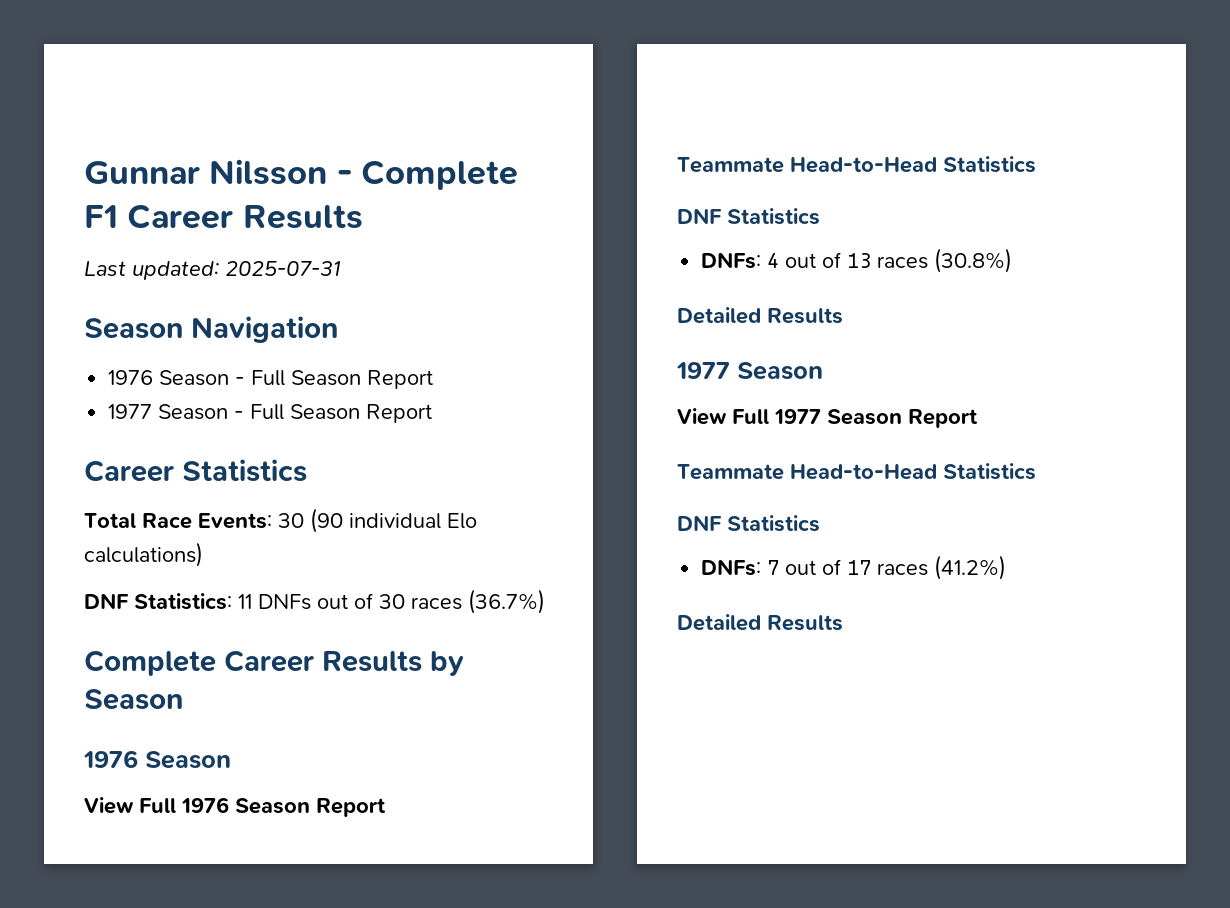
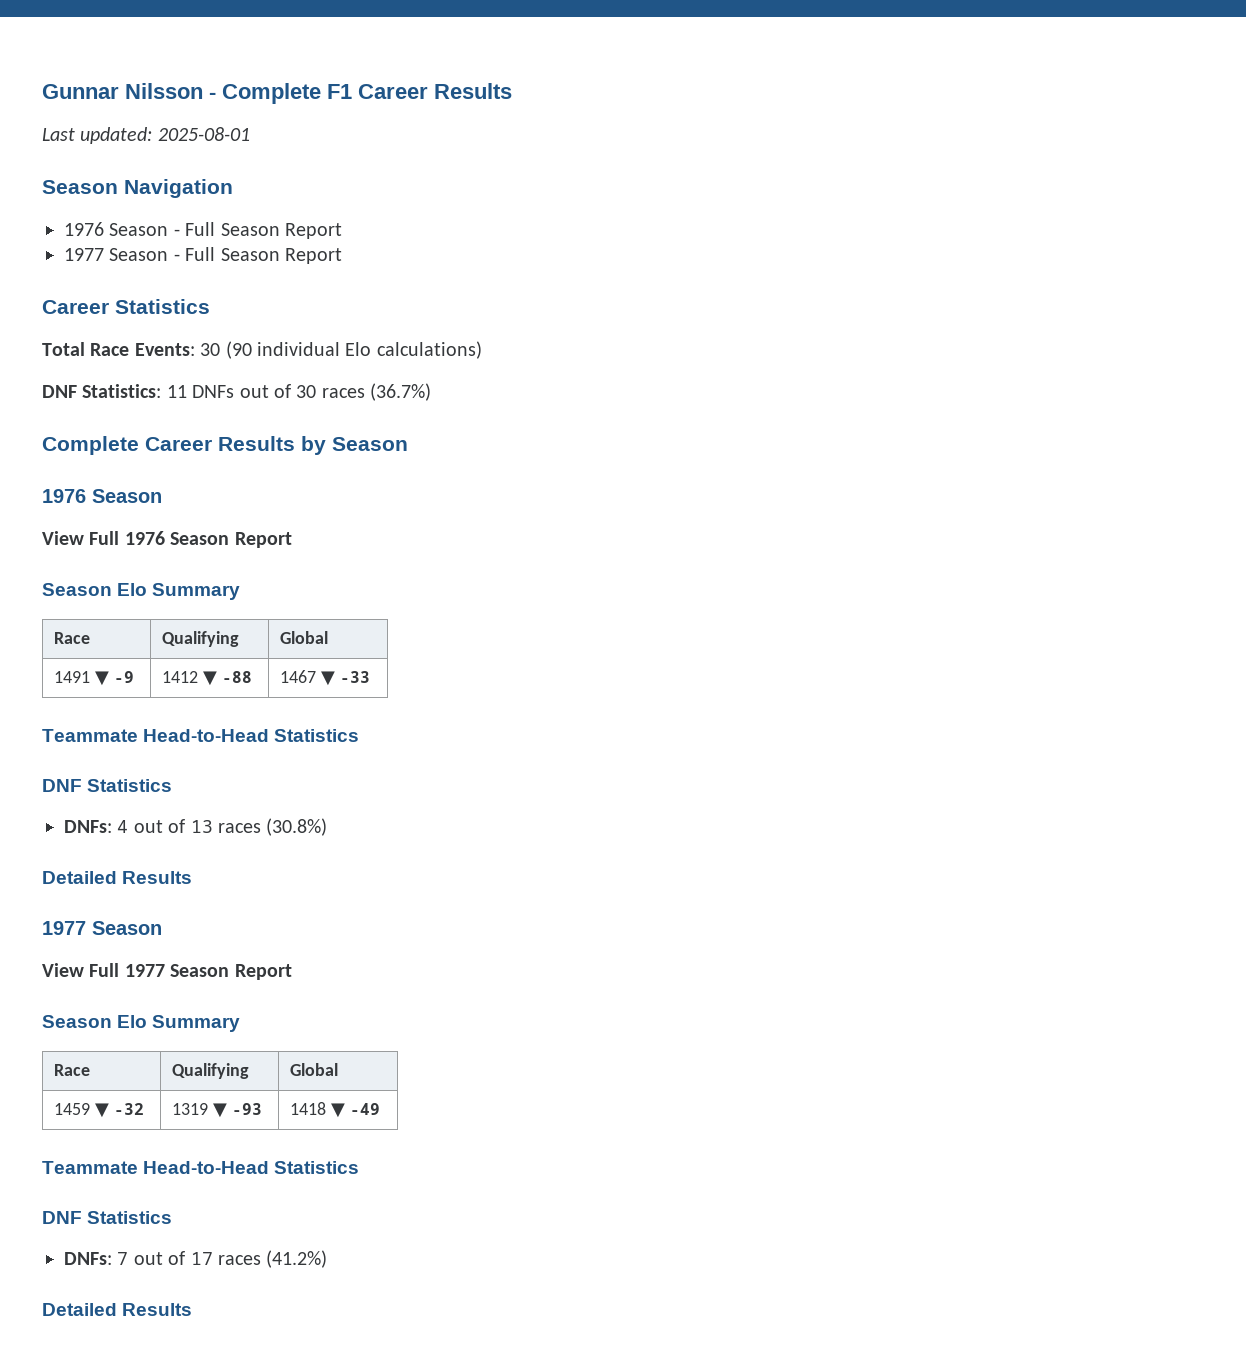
- Last updated: 2025-07-31
+ Last updated: 2025-08-01
  View Full 1976 Season Report
+ Season Elo Summary
+ Race | Qualifying | Global
+ 1491 ▼ -9 | 1412 ▼ -88 | 1467 ▼ -33
  View Full 1977 Season Report
+ Season Elo Summary
+ Race | Qualifying | Global
+ 1459 ▼ -32 | 1319 ▼ -93 | 1418 ▼ -49

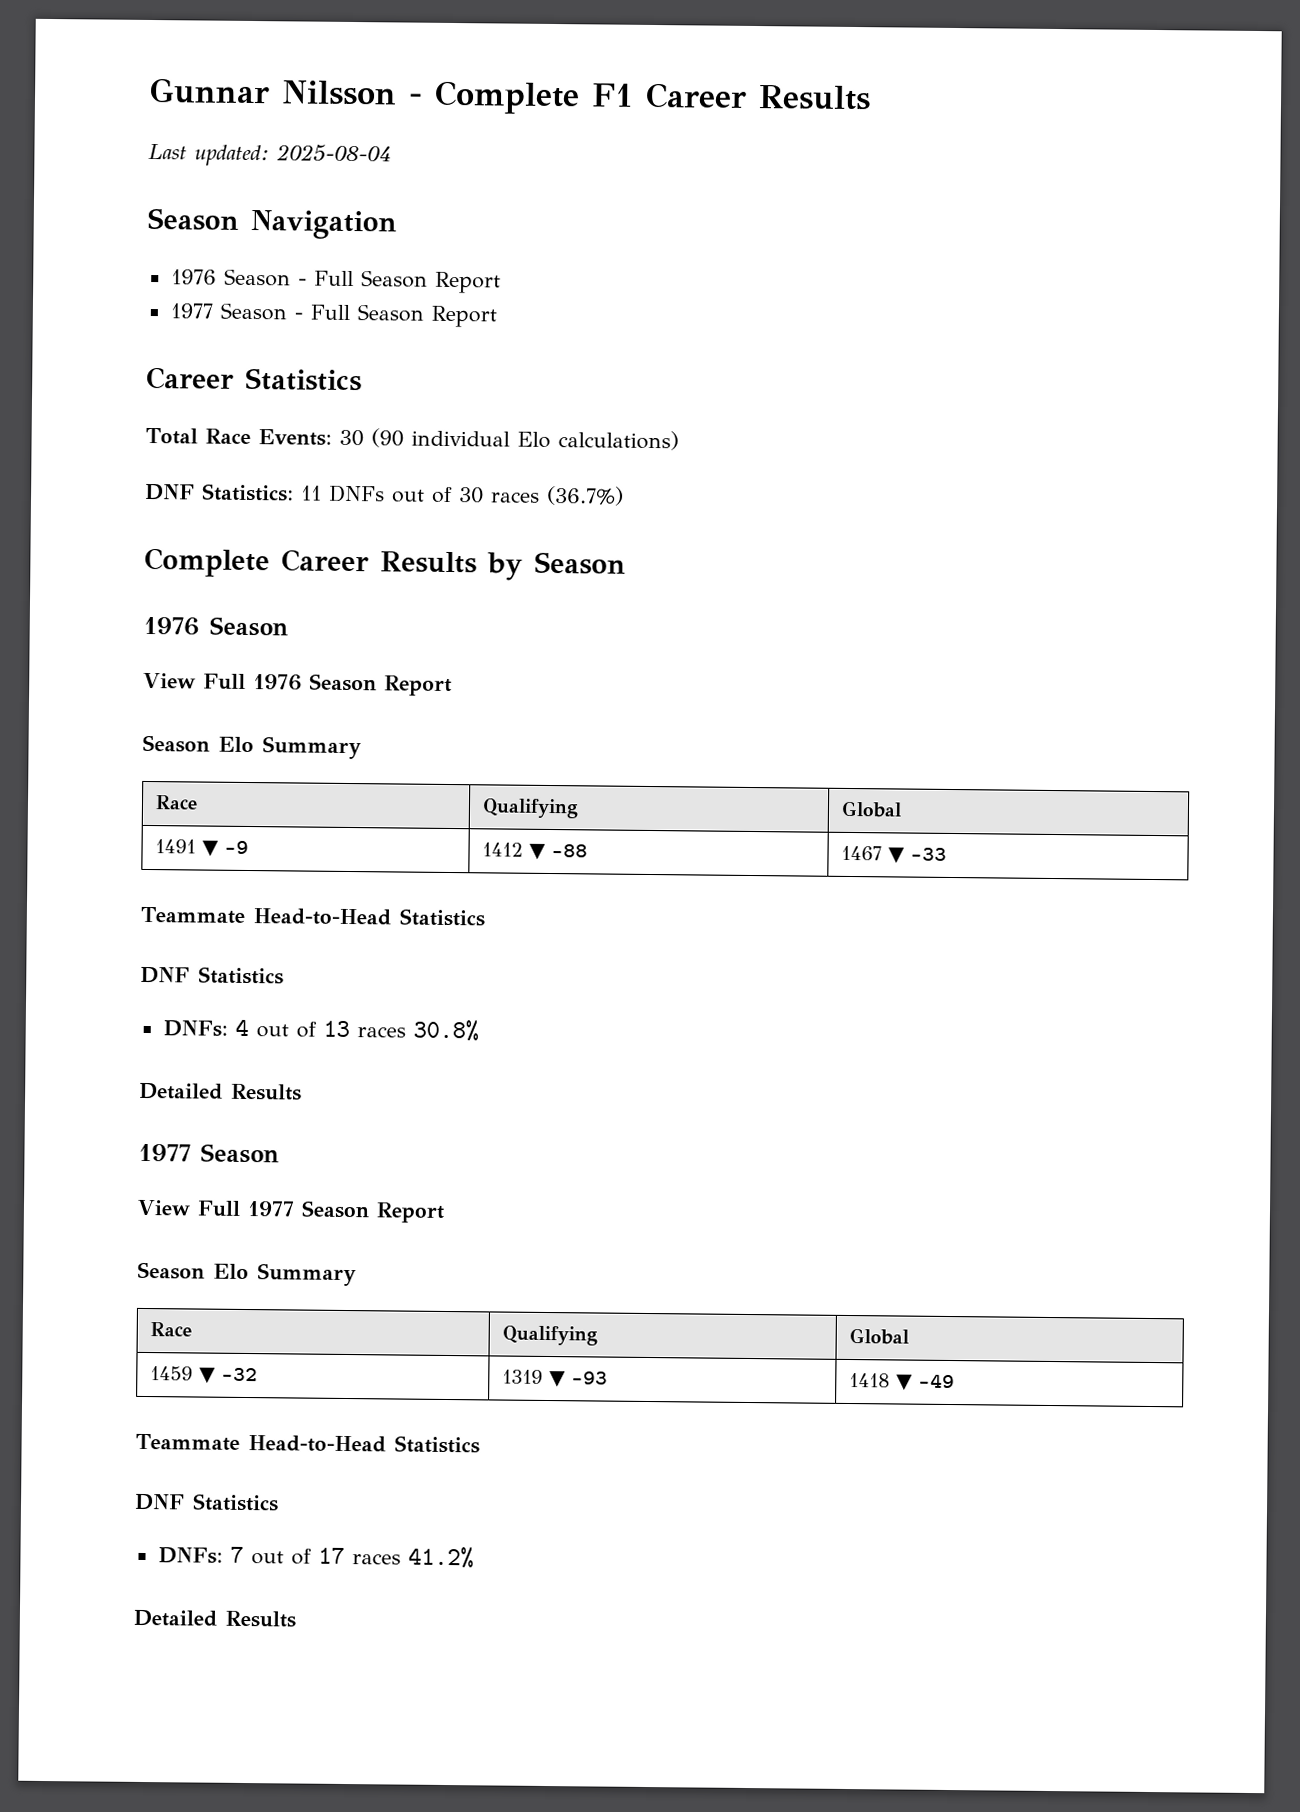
- Last updated: 2025-08-01
+ Last updated: 2025-08-04
- DNFs: 4 out of 13 races (30.8%)
+ DNFs: 4 out of 13 races 30.8%
- DNFs: 7 out of 17 races (41.2%)
+ DNFs: 7 out of 17 races 41.2%

